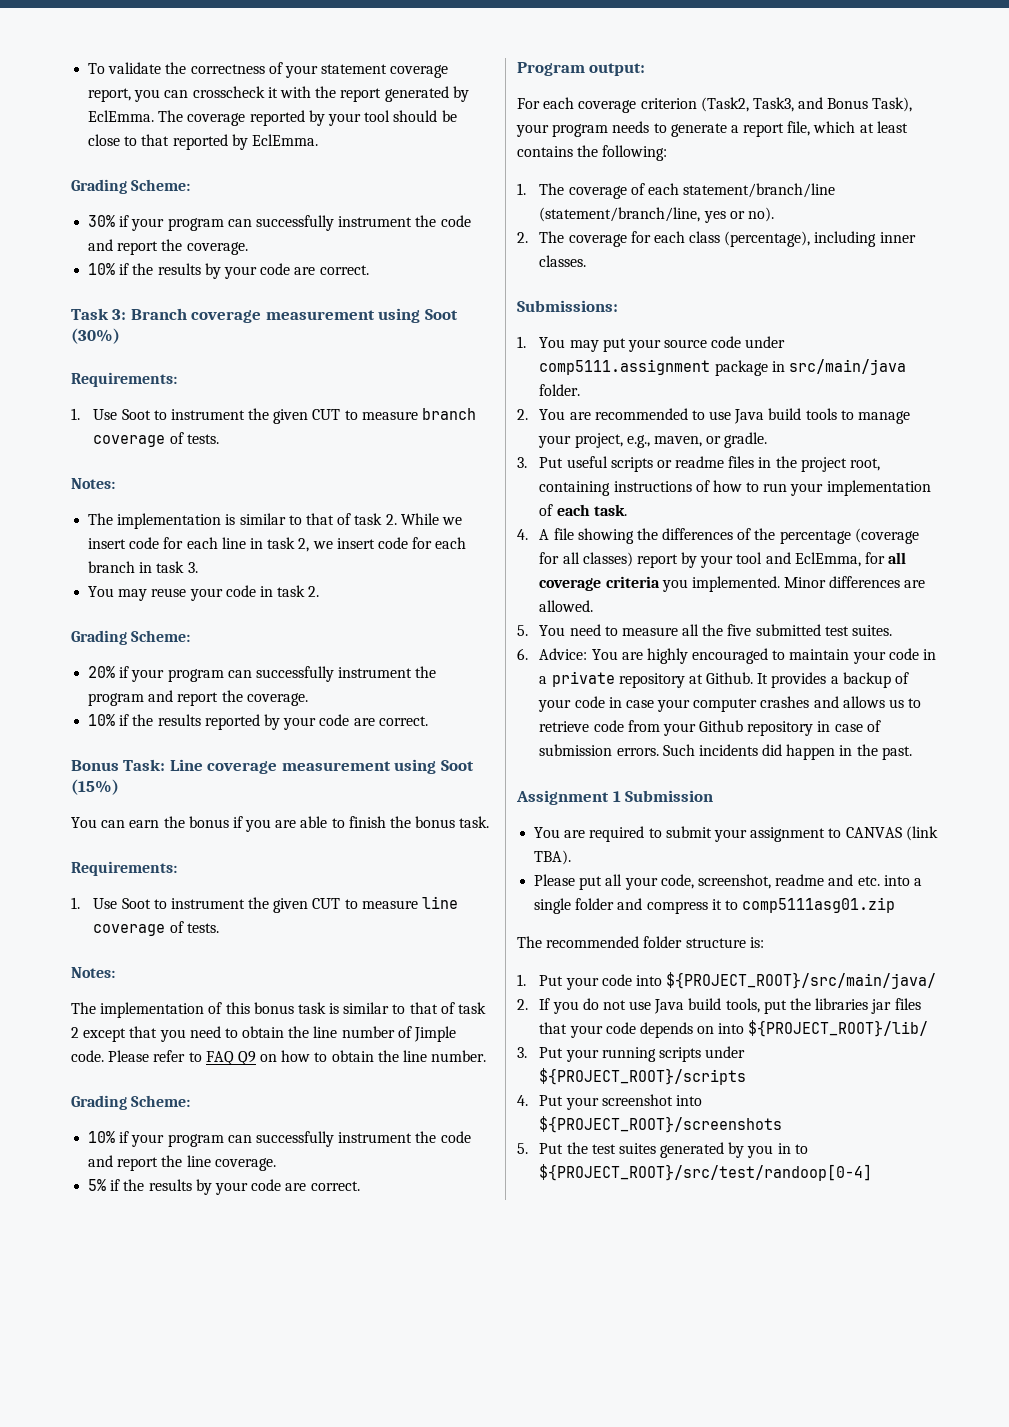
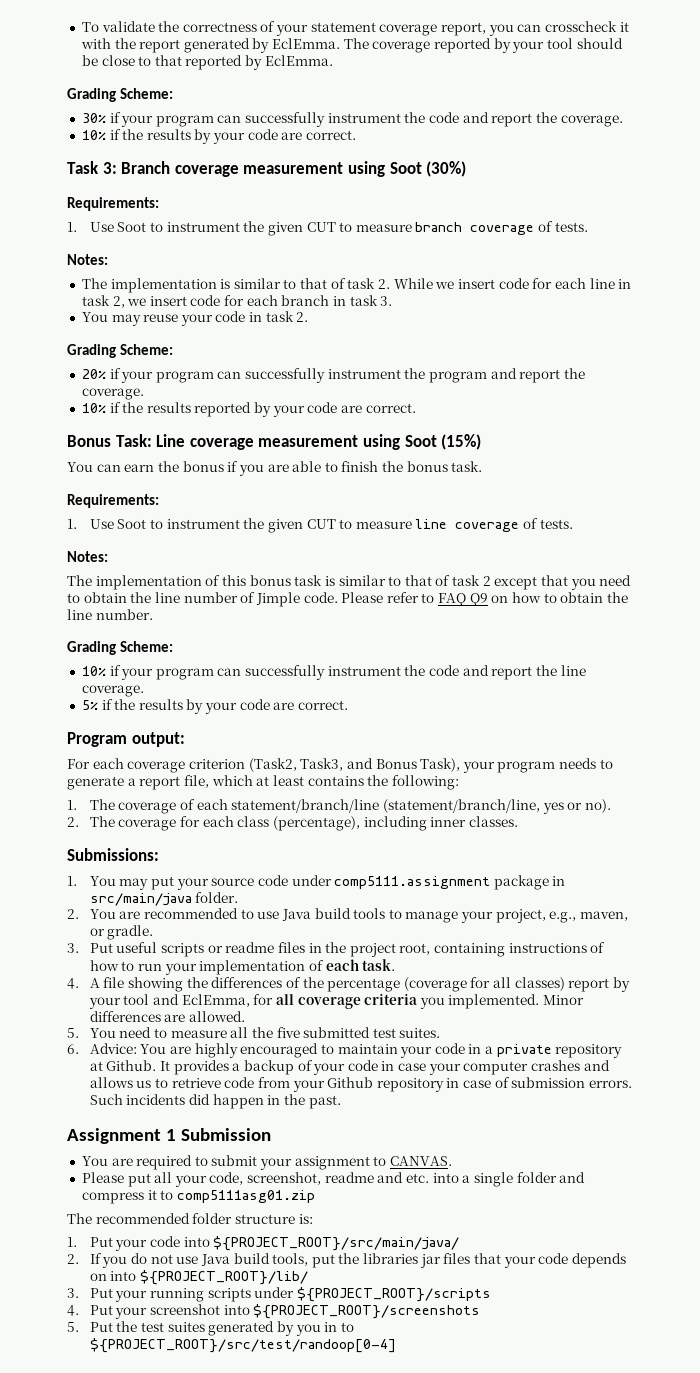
- You are required to submit your assignment to CANVAS (link TBA).
+ You are required to submit your assignment to CANVAS.

